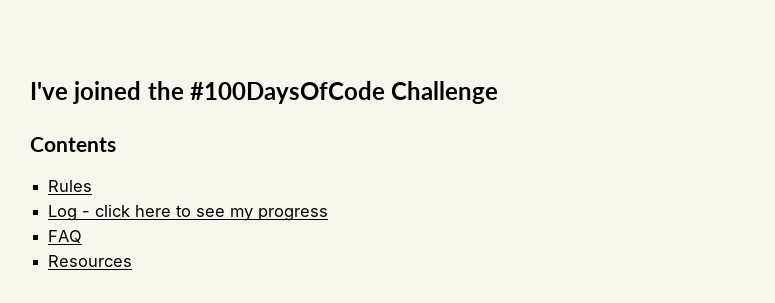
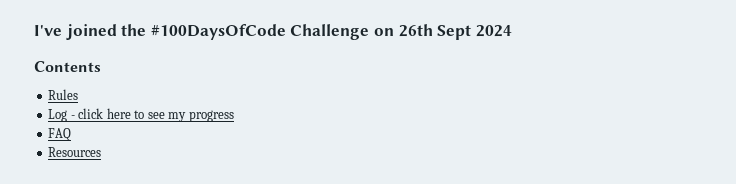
- I've joined the #100DaysOfCode Challenge
+ I've joined the #100DaysOfCode Challenge on 26th Sept 2024

